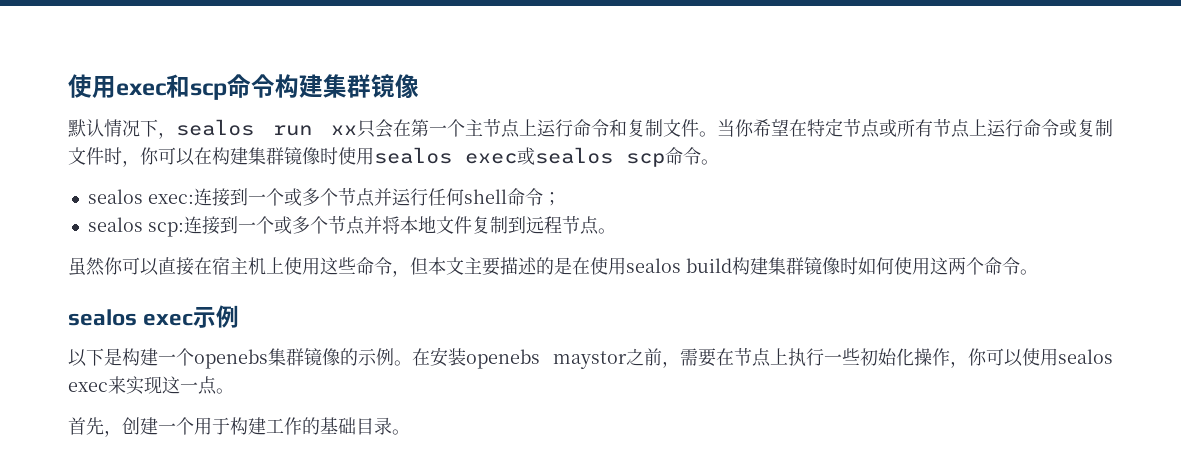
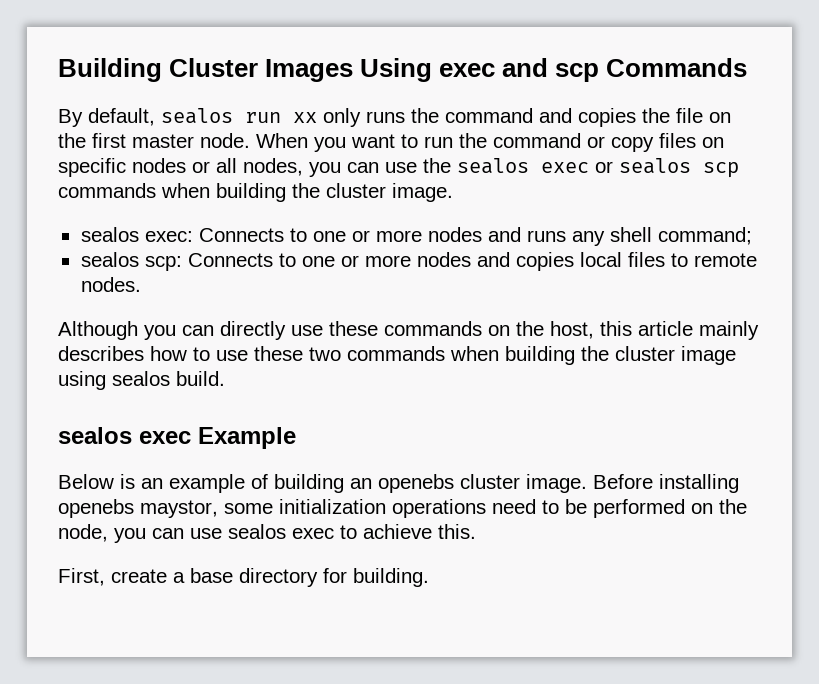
- 使用exec和scp命令构建集群镜像
- 默认情况下，sealos run xx只会在第一个主节点上运行命令和复制文件。当你希望在特定节点或所有节点上运行命令或复制文件时，你可以在构建集群镜像时使用sealos exec或sealos scp命令。
- sealos exec:连接到一个或多个节点并运行任何shell命令；
- sealos scp:连接到一个或多个节点并将本地文件复制到远程节点。
- 虽然你可以直接在宿主机上使用这些命令，但本文主要描述的是在使用sealos build构建集群镜像时如何使用这两个命令。
- sealos exec示例
- 以下是构建一个openebs集群镜像的示例。在安装openebs maystor之前，需要在节点上执行一些初始化操作，你可以使用sealos exec来实现这一点。
- 首先，创建一个用于构建工作的基础目录。
+ Building Cluster Images Using exec and scp Commands
+ By default, sealos run xx only runs the command and copies the file on the first master node. When you want to run the command or copy files on specific nodes or all nodes, you can use the sealos exec or sealos scp commands when building the cluster image.
+ sealos exec: Connects to one or more nodes and runs any shell command;
+ sealos scp: Connects to one or more nodes and copies local files to remote nodes.
+ Although you can directly use these commands on the host, this article mainly describes how to use these two commands when building the cluster image using sealos build.
+ sealos exec Example
+ Below is an example of building an openebs cluster image. Before installing openebs maystor, some initialization operations need to be performed on the node, you can use sealos exec to achieve this.
+ First, create a base directory for building.

